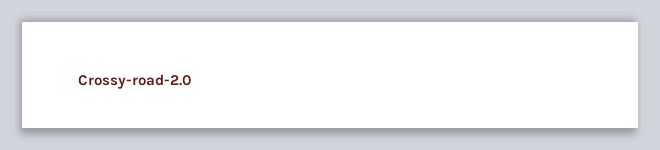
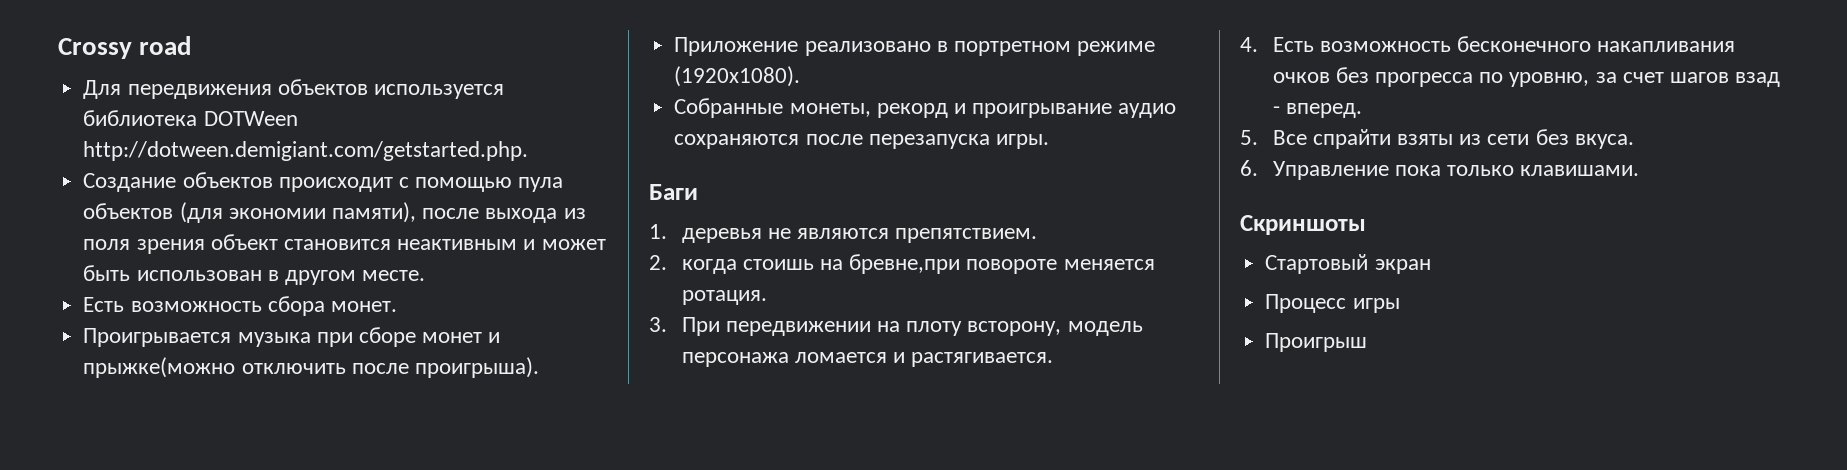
- Crossy-road-2.0
+ Crossy road
+ Для передвижения объектов используется библиотека DOTWeen http://dotween.demigiant.com/getstarted.php.
+ Создание объектов происходит с помощью пула объектов (для экономии памяти), после выхода из поля зрения объект становится неактивным и может быть использован в другом месте.
+ Есть возможность сбора монет.
+ Проигрывается музыка при сборе монет и прыжке(можно отключить после проигрыша).
+ Приложение реализовано в портретном режиме (1920х1080).
+ Собранные монеты, рекорд и проигрывание аудио сохраняются после перезапуска игры.
+ Баги
+ 1. деревья не являются препятствием.
+ 2. когда стоишь на бревне,при повороте меняется ротация.
+ 3. При передвижении на плоту всторону, модель персонажа ломается и растягивается.
+ 4. Есть возможность бесконечного накапливания очков без прогресса по уровню, за счет шагов взад - вперед.
+ 5. Все спрайти взяты из сети без вкуса.
+ 6. Управление пока только клавишами.
+ Скриншоты
+ Стартовый экран
+ Процесс игры
+ Проигрыш

